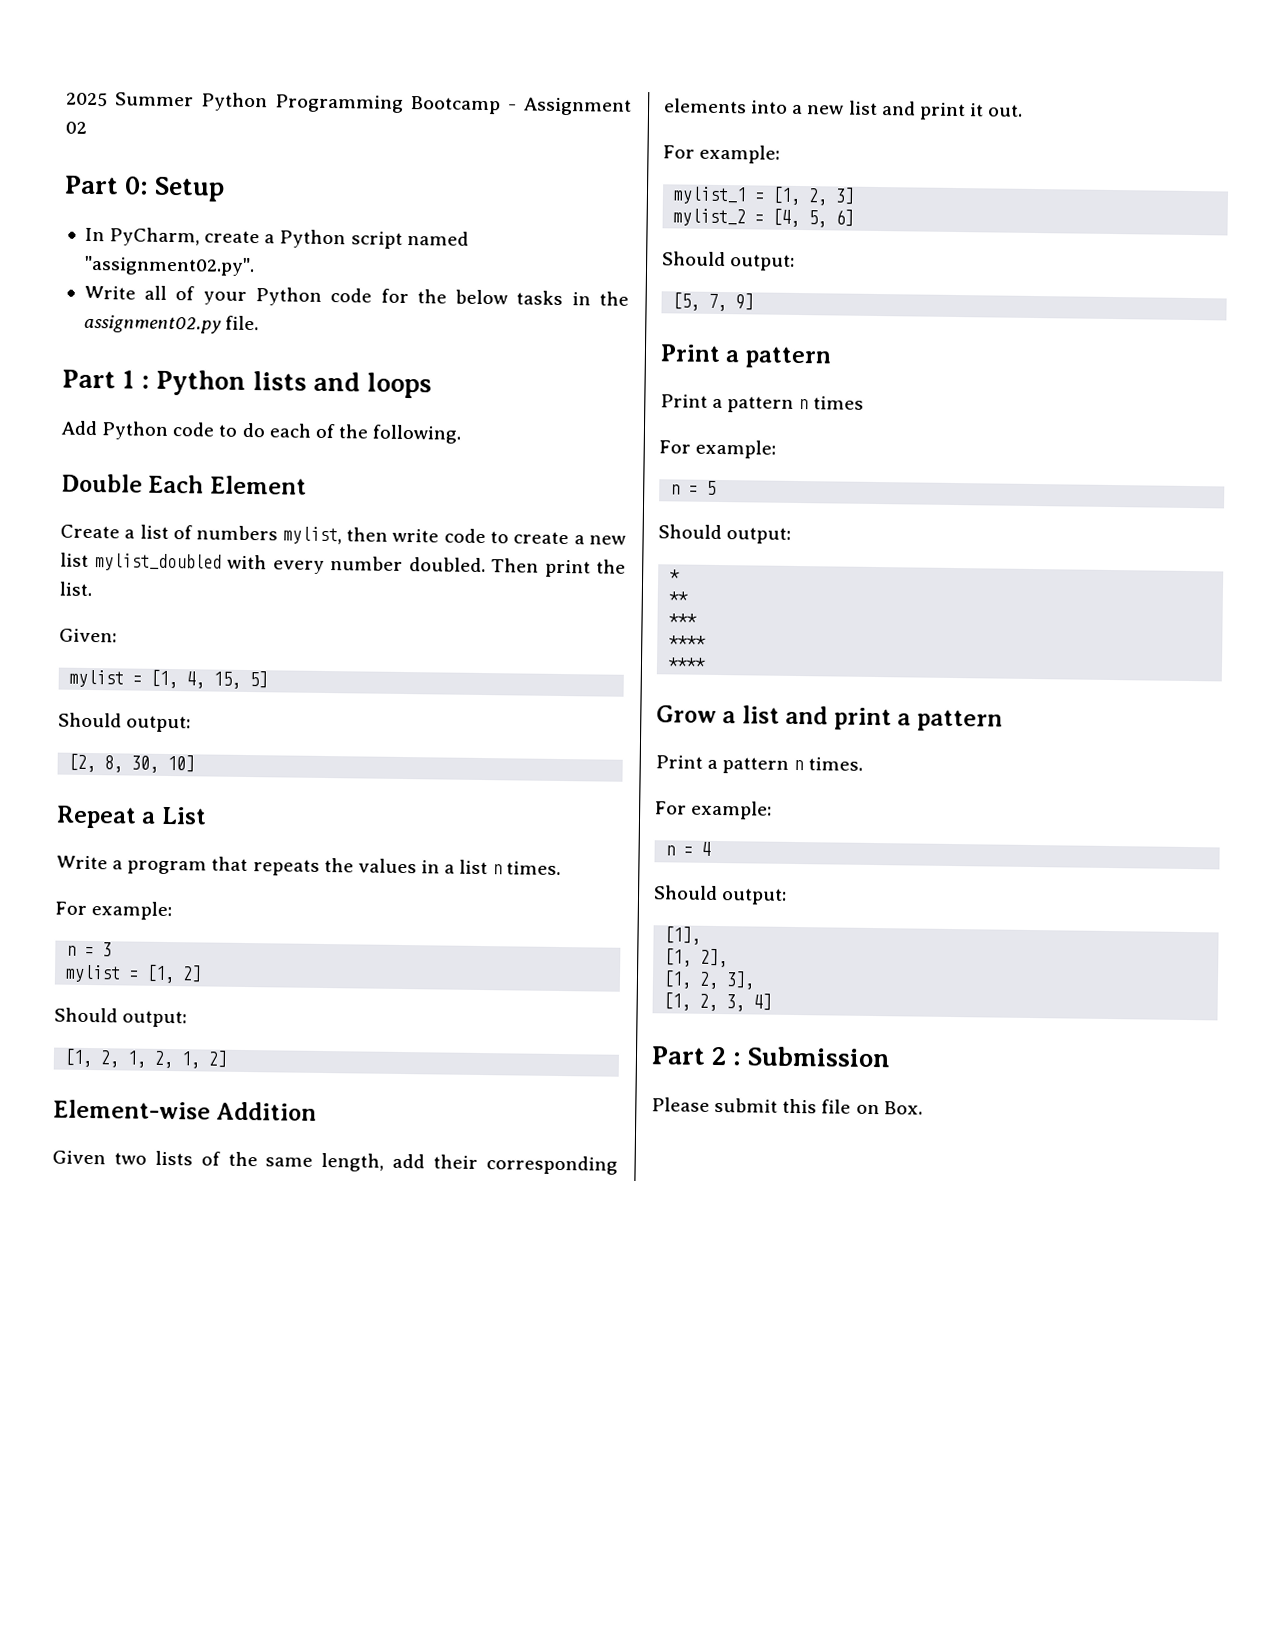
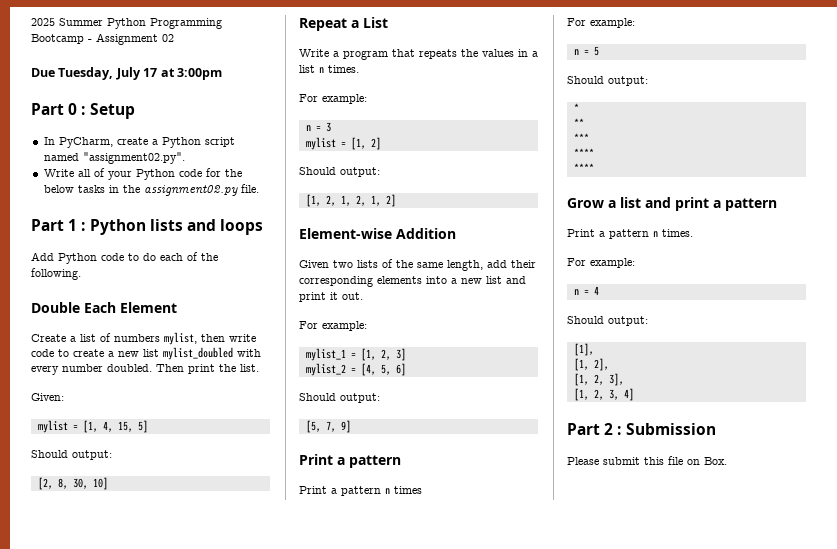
- Part 0: Setup
+ Due Tuesday, July 17 at 3:00pm
+ Part 0 : Setup

